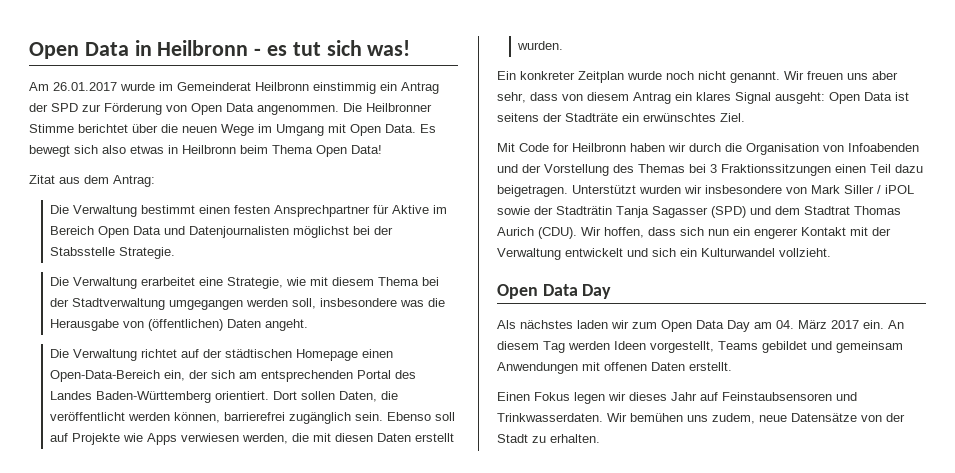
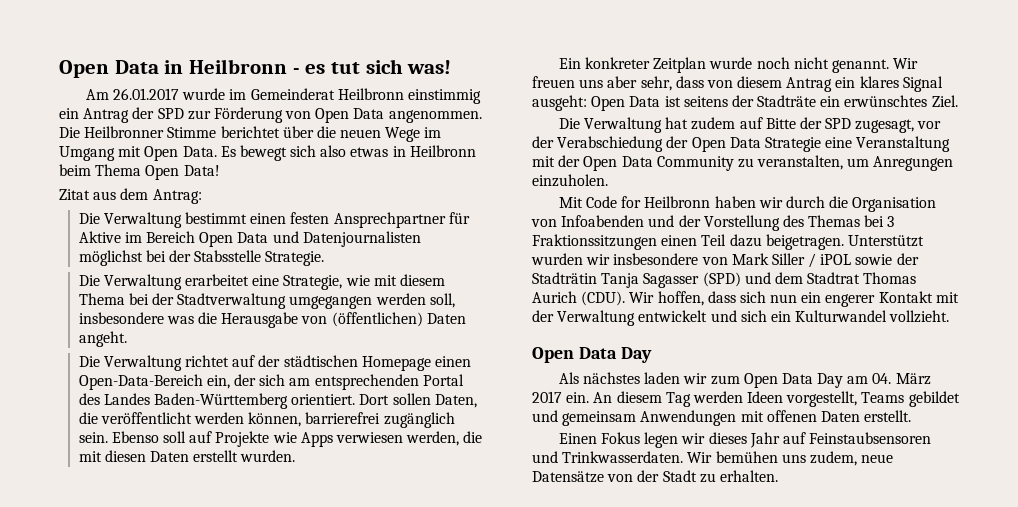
+ Die Verwaltung hat zudem auf Bitte der SPD zugesagt, vor der Verabschiedung der Open Data Strategie eine Veranstaltung mit der Open Data Community zu veranstalten, um Anregungen einzuholen.

